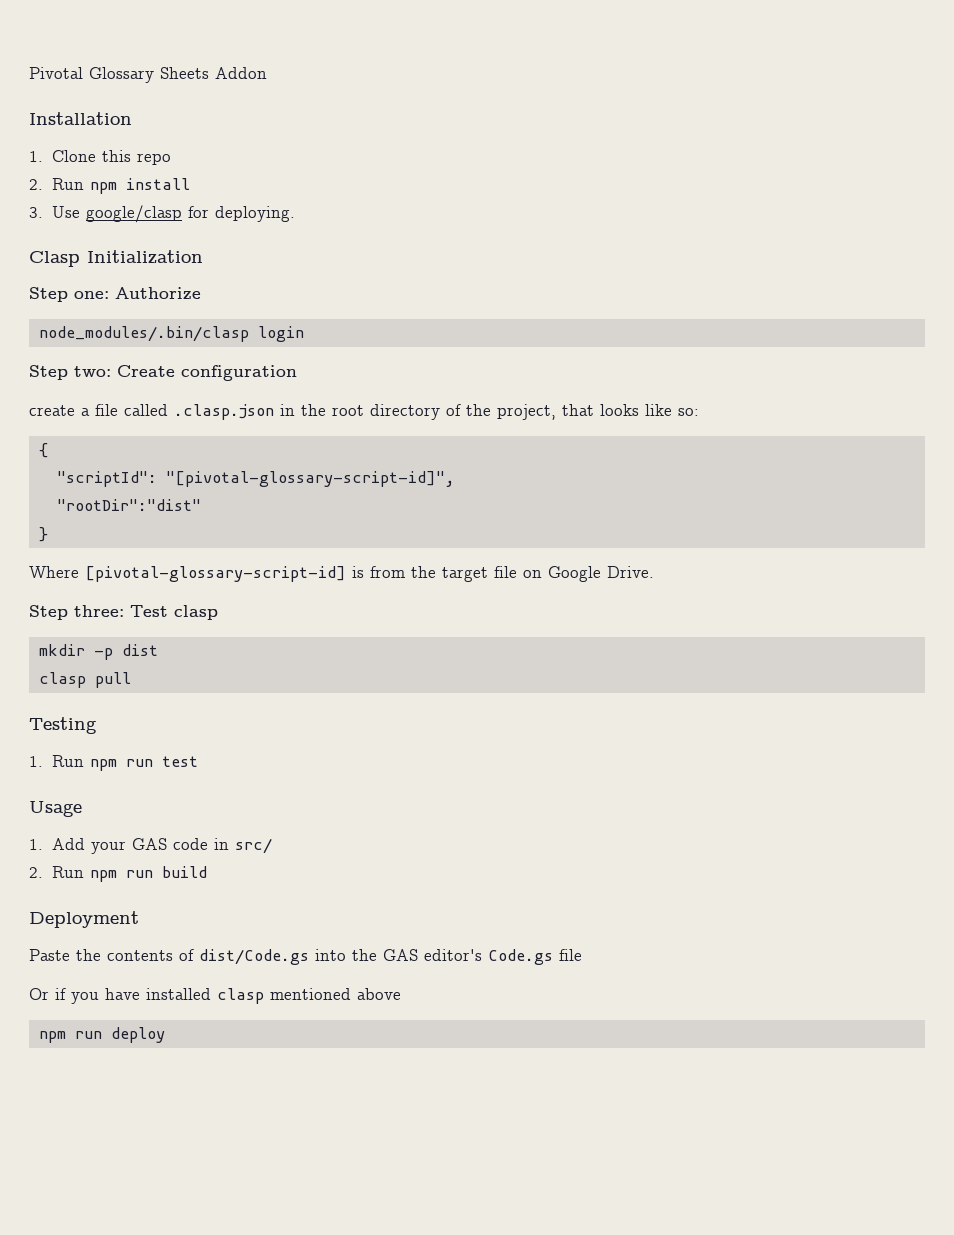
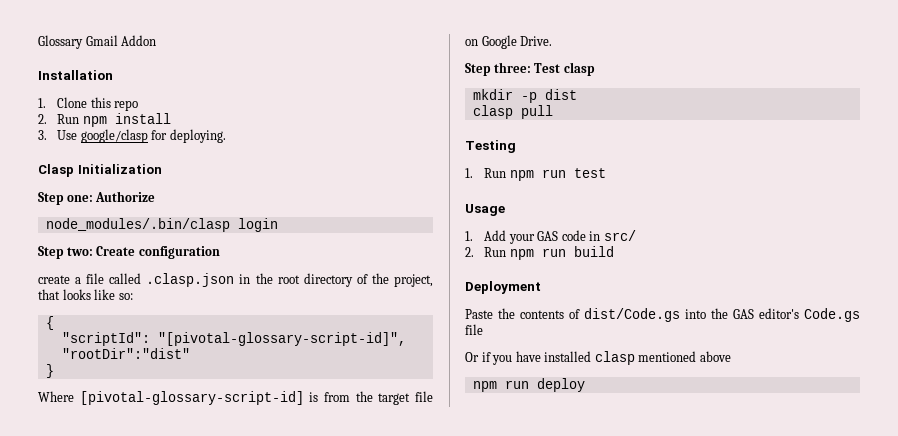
- Pivotal Glossary Sheets Addon
+ Glossary Gmail Addon

